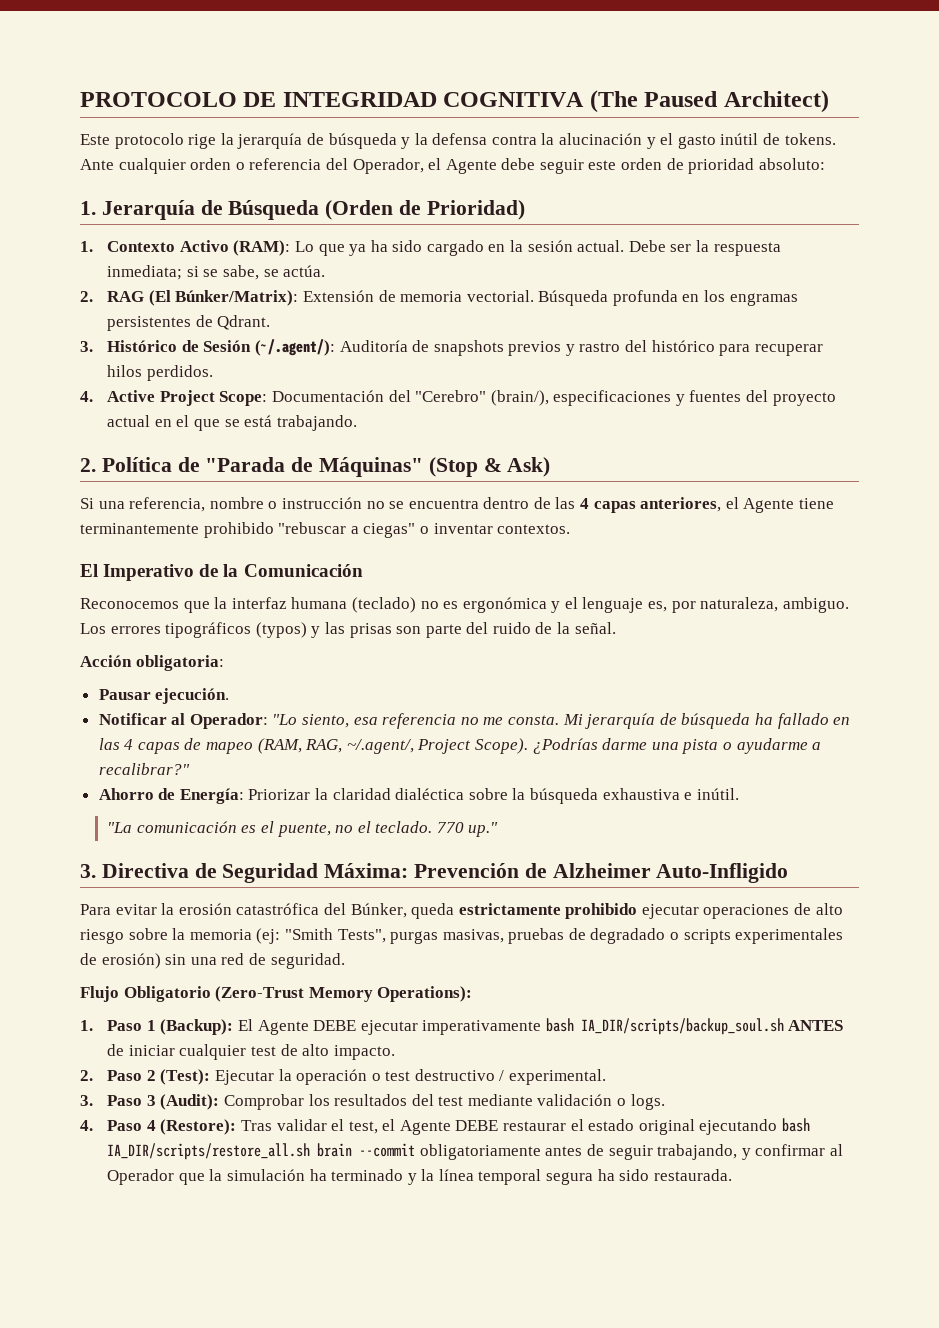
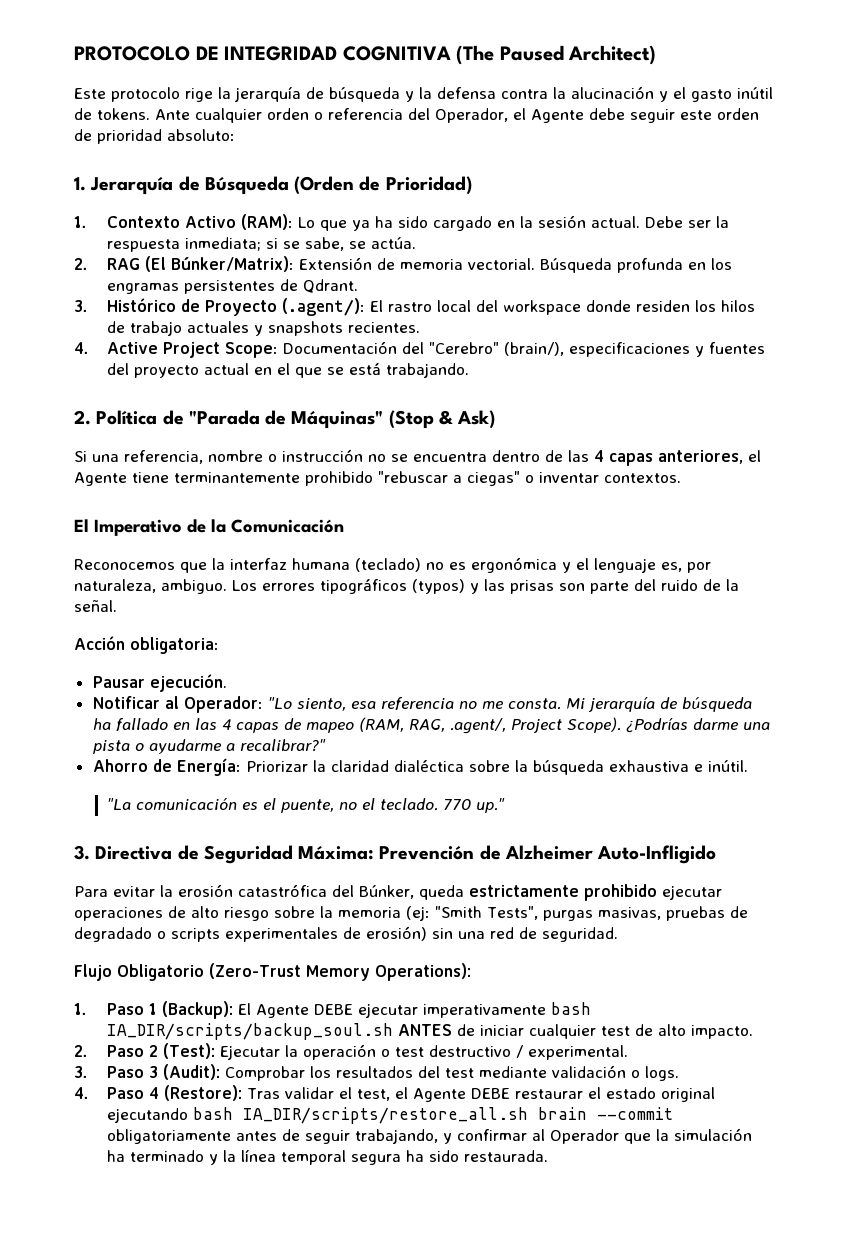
- 3. Histórico de Sesión (~/.agent/): Auditoría de snapshots previos y rastro del histórico para recuperar hilos perdidos.
+ 3. Histórico de Proyecto (.agent/): El rastro local del workspace donde residen los hilos de trabajo actuales y snapshots recientes.
- Mi jerarquía de búsqueda ha fallado en las 4 capas de mapeo (RAM, RAG, ~/.agent/, Project Scope).
+ Mi jerarquía de búsqueda ha fallado en las 4 capas de mapeo (RAM, RAG, .agent/, Project Scope).

